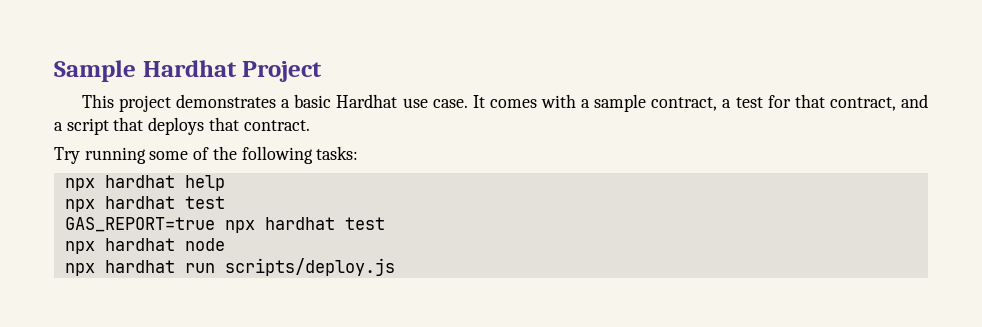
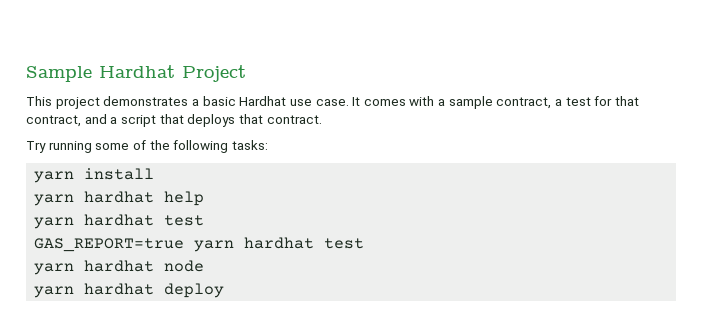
- npx hardhat help
- npx hardhat test
+ yarn install
+ yarn hardhat help
+ yarn hardhat test
- GAS_REPORT=true npx hardhat test
- npx hardhat node
+ GAS_REPORT=true yarn hardhat test
+ yarn hardhat node
- npx hardhat run scripts/deploy.js
+ yarn hardhat deploy

